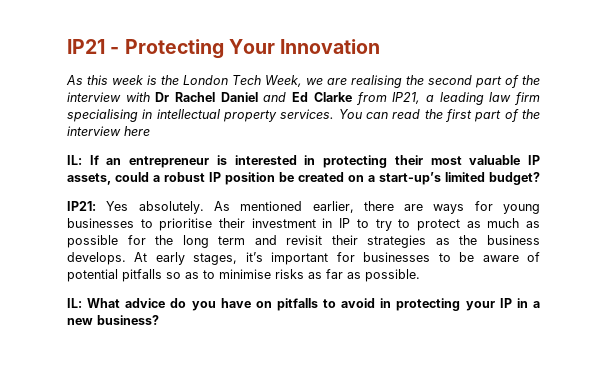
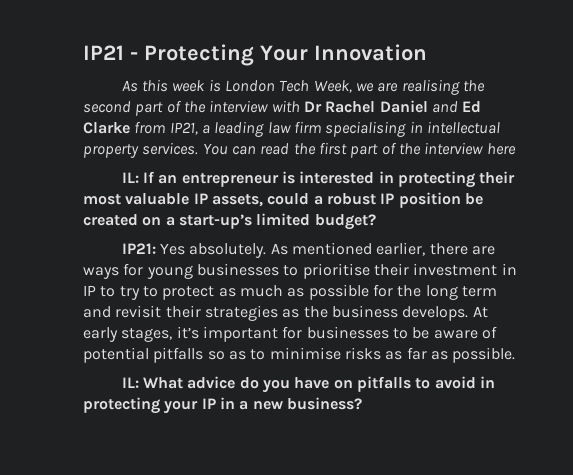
- As this week is the London Tech Week, we are realising the second part of the interview with Dr Rachel Daniel and Ed Clarke from IP21, a leading law firm specialising in intellectual property services.
+ As this week is London Tech Week, we are realising the second part of the interview with Dr Rachel Daniel and Ed Clarke from IP21, a leading law firm specialising in intellectual property services.

